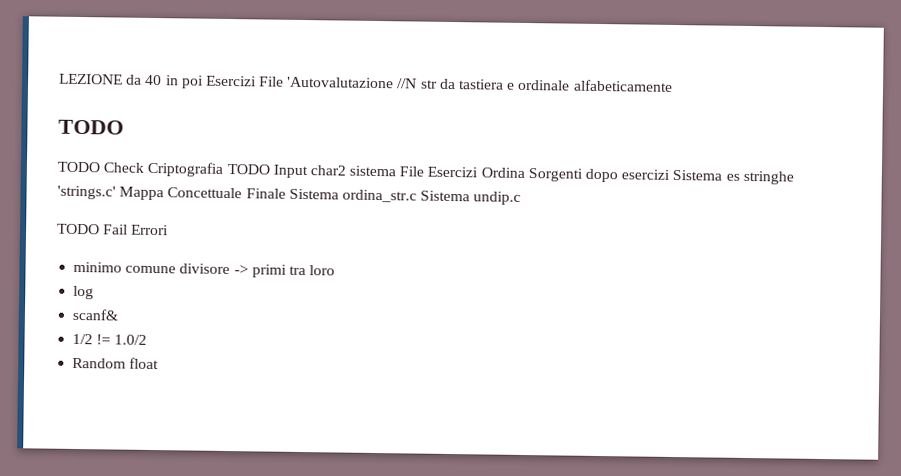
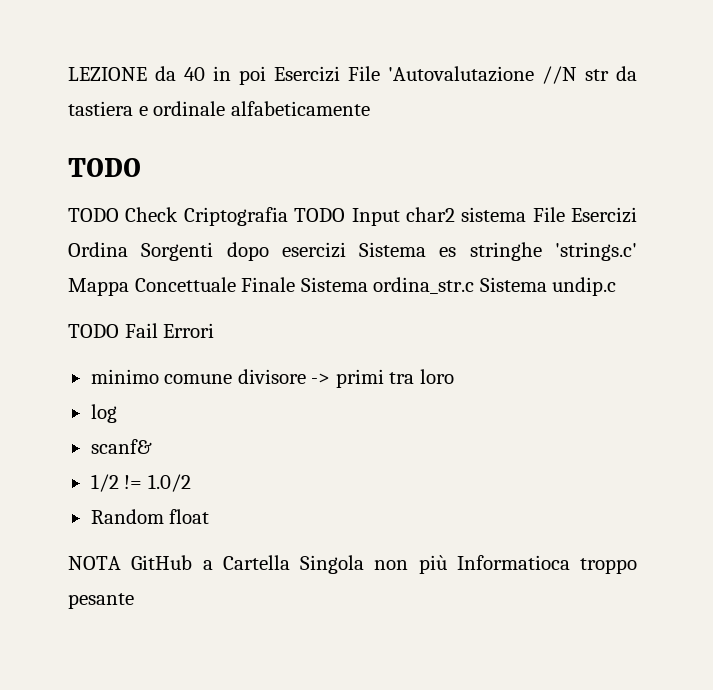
+ NOTA GitHub a Cartella Singola non più Informatioca troppo pesante

